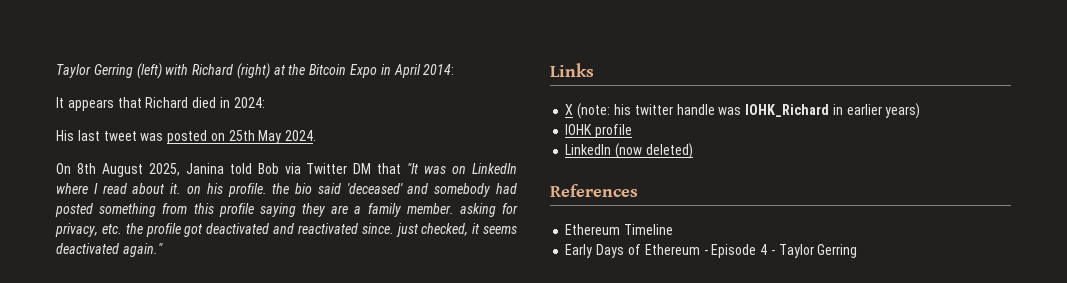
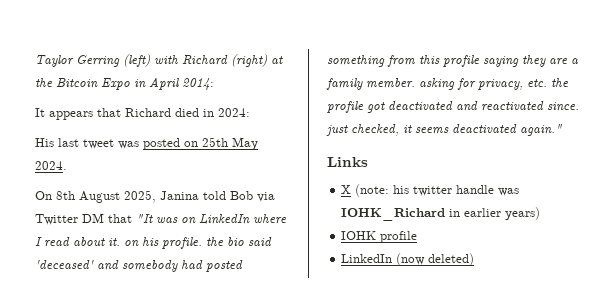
- References
- Ethereum Timeline
- Early Days of Ethereum - Episode 4 - Taylor Gerring

